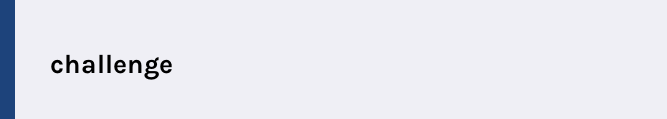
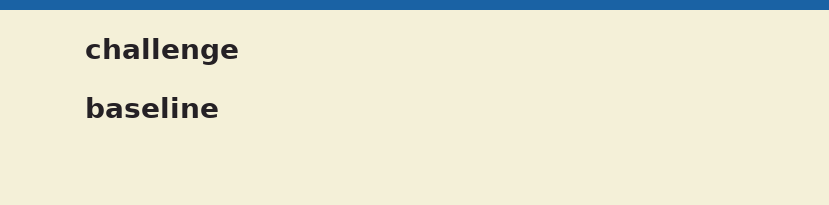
+ baseline

